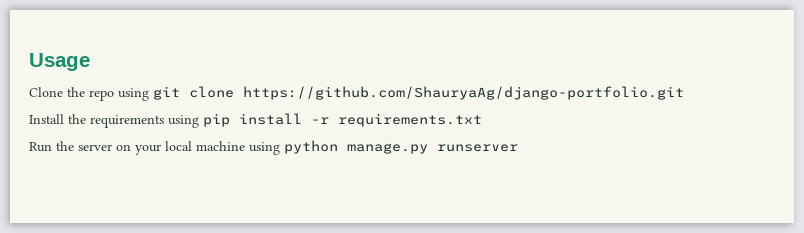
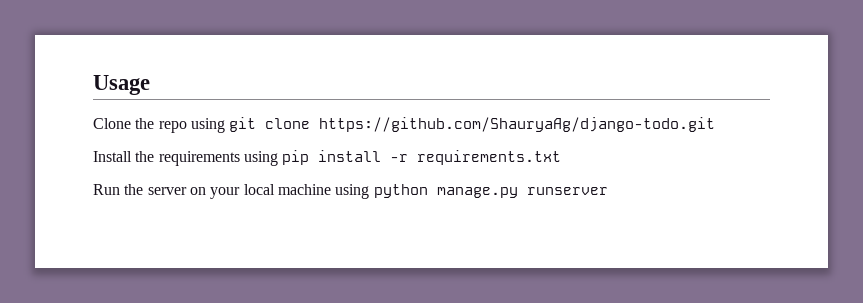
- Clone the repo using git clone https://github.com/ShauryaAg/django-portfolio.git
+ Clone the repo using git clone https://github.com/ShauryaAg/django-todo.git

